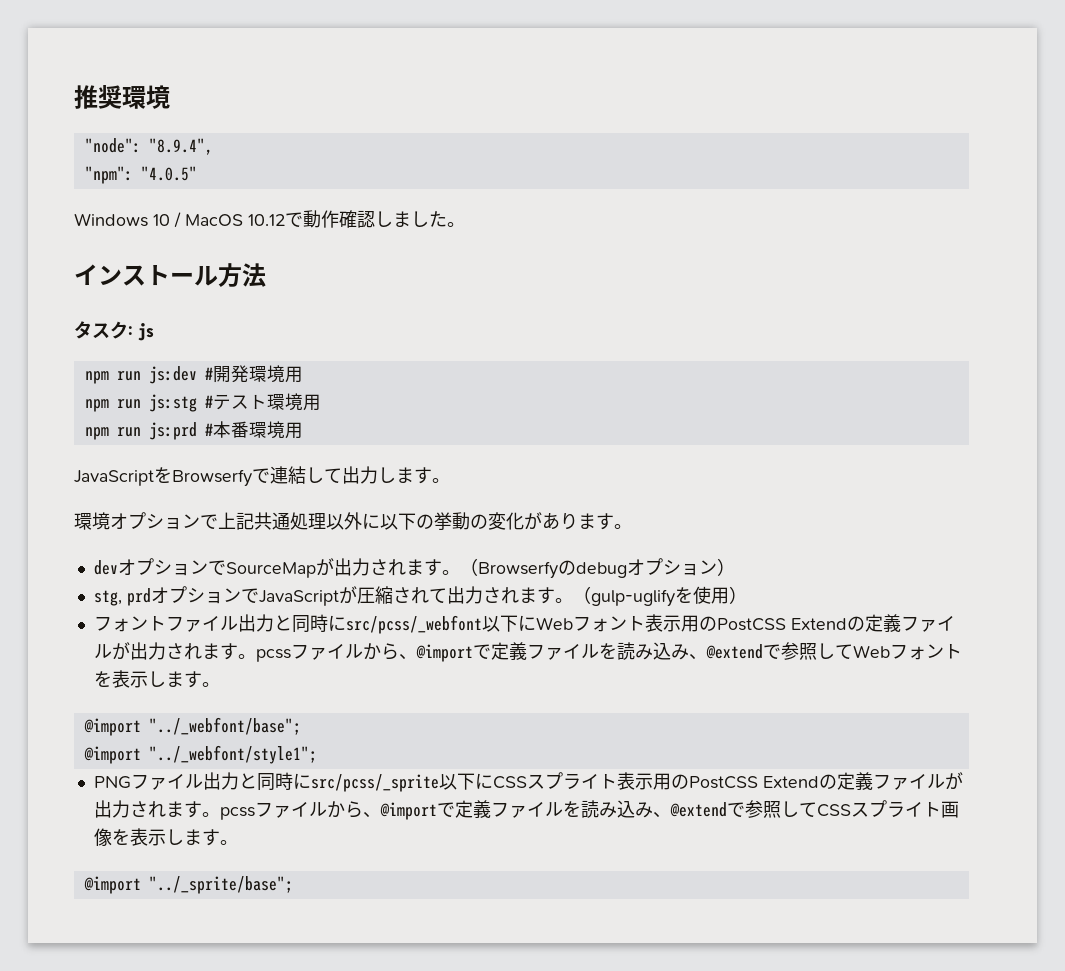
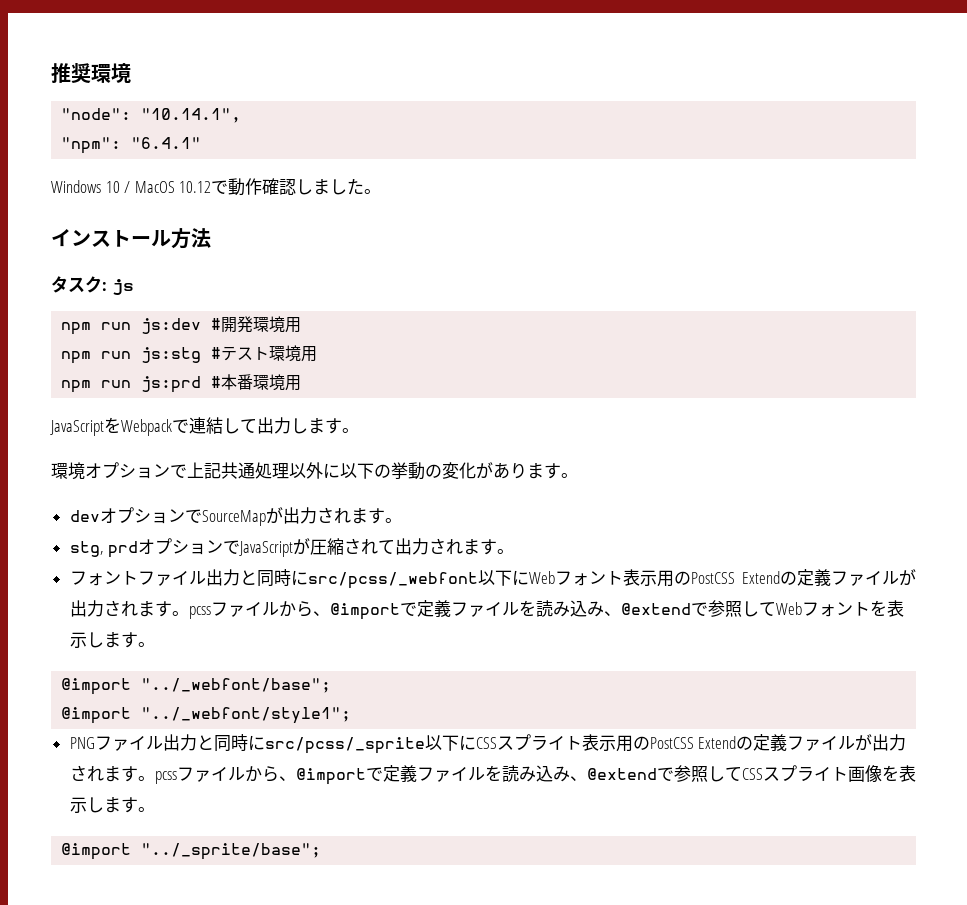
- "node": "8.9.4",
+ "node": "10.14.1",
- "npm": "4.0.5"
+ "npm": "6.4.1"
- JavaScriptをBrowserfyで連結して出力します。
+ JavaScriptをWebpackで連結して出力します。
- （Browserfyのdebugオプション）
- （gulp-uglifyを使用）

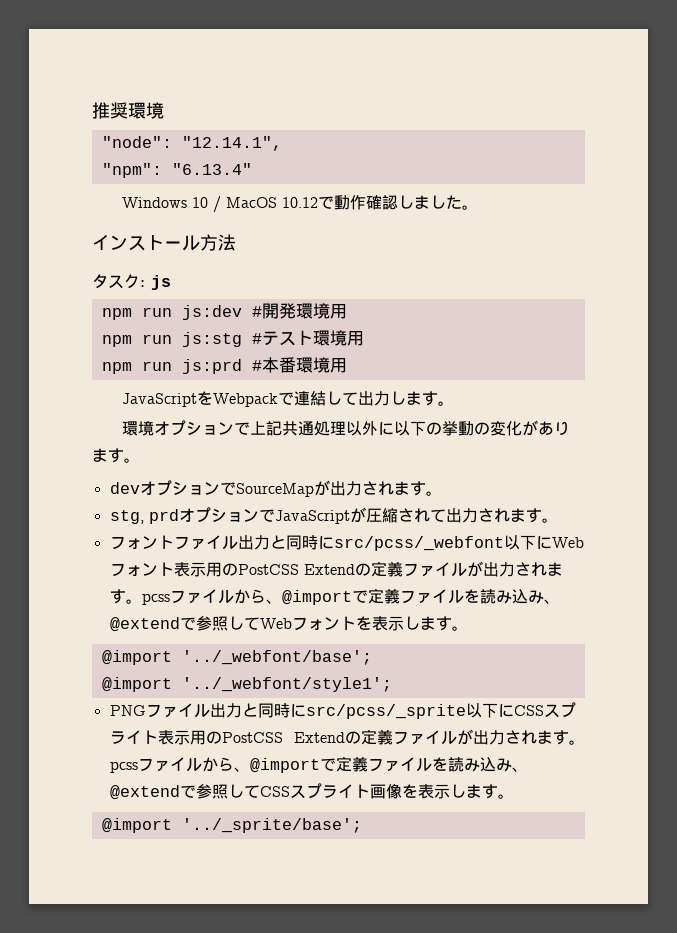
- "node": "10.14.1",
+ "node": "12.14.1",
- "npm": "6.4.1"
+ "npm": "6.13.4"
- @import "../_webfont/base";
- @import "../_webfont/style1";
+ @import '../_webfont/base';
+ @import '../_webfont/style1';
- @import "../_sprite/base";
+ @import '../_sprite/base';

